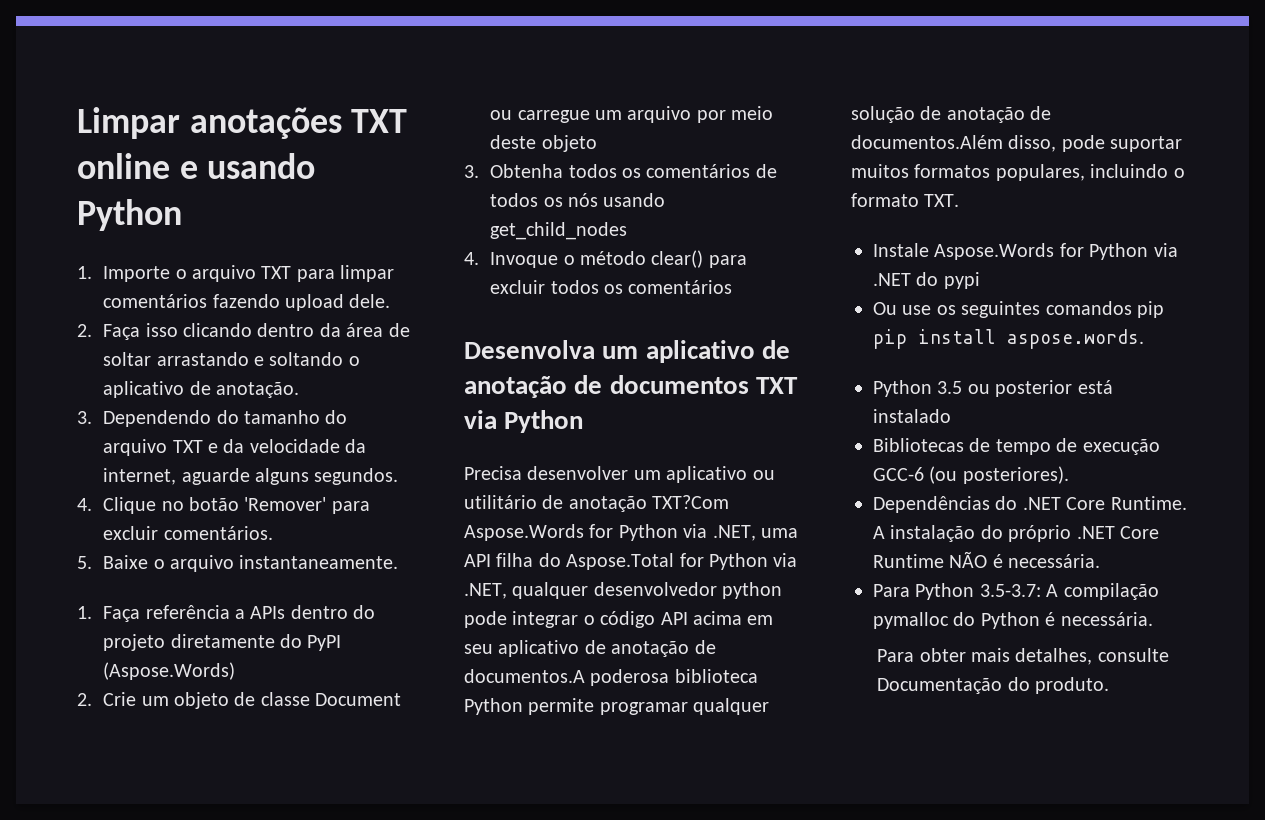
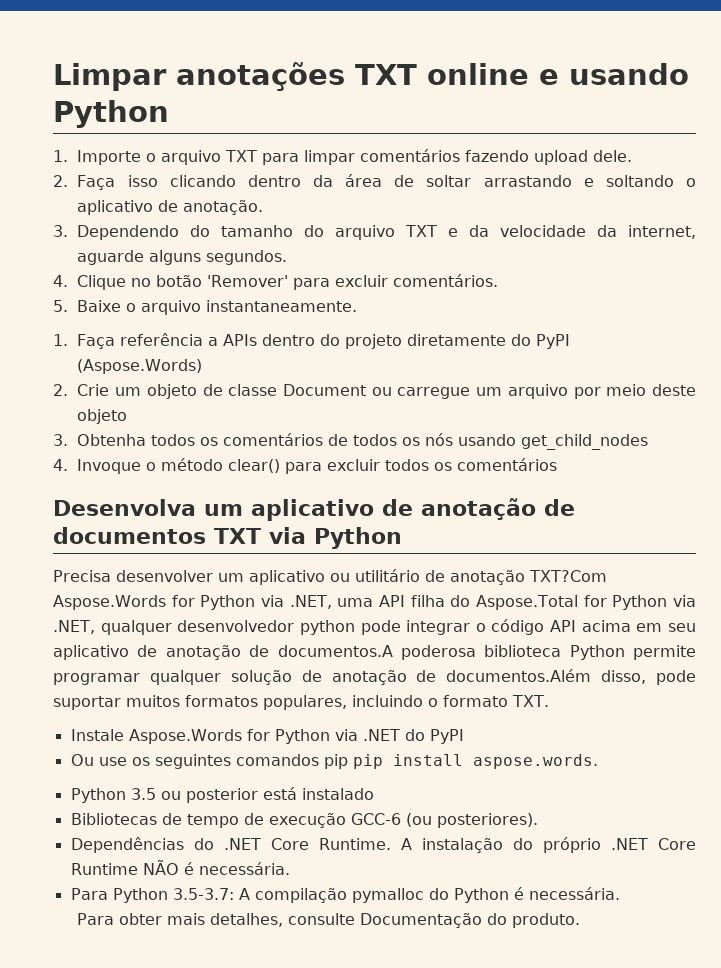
- Instale Aspose.Words for Python via .NET do pypi
+ Instale Aspose.Words for Python via .NET do PyPI

